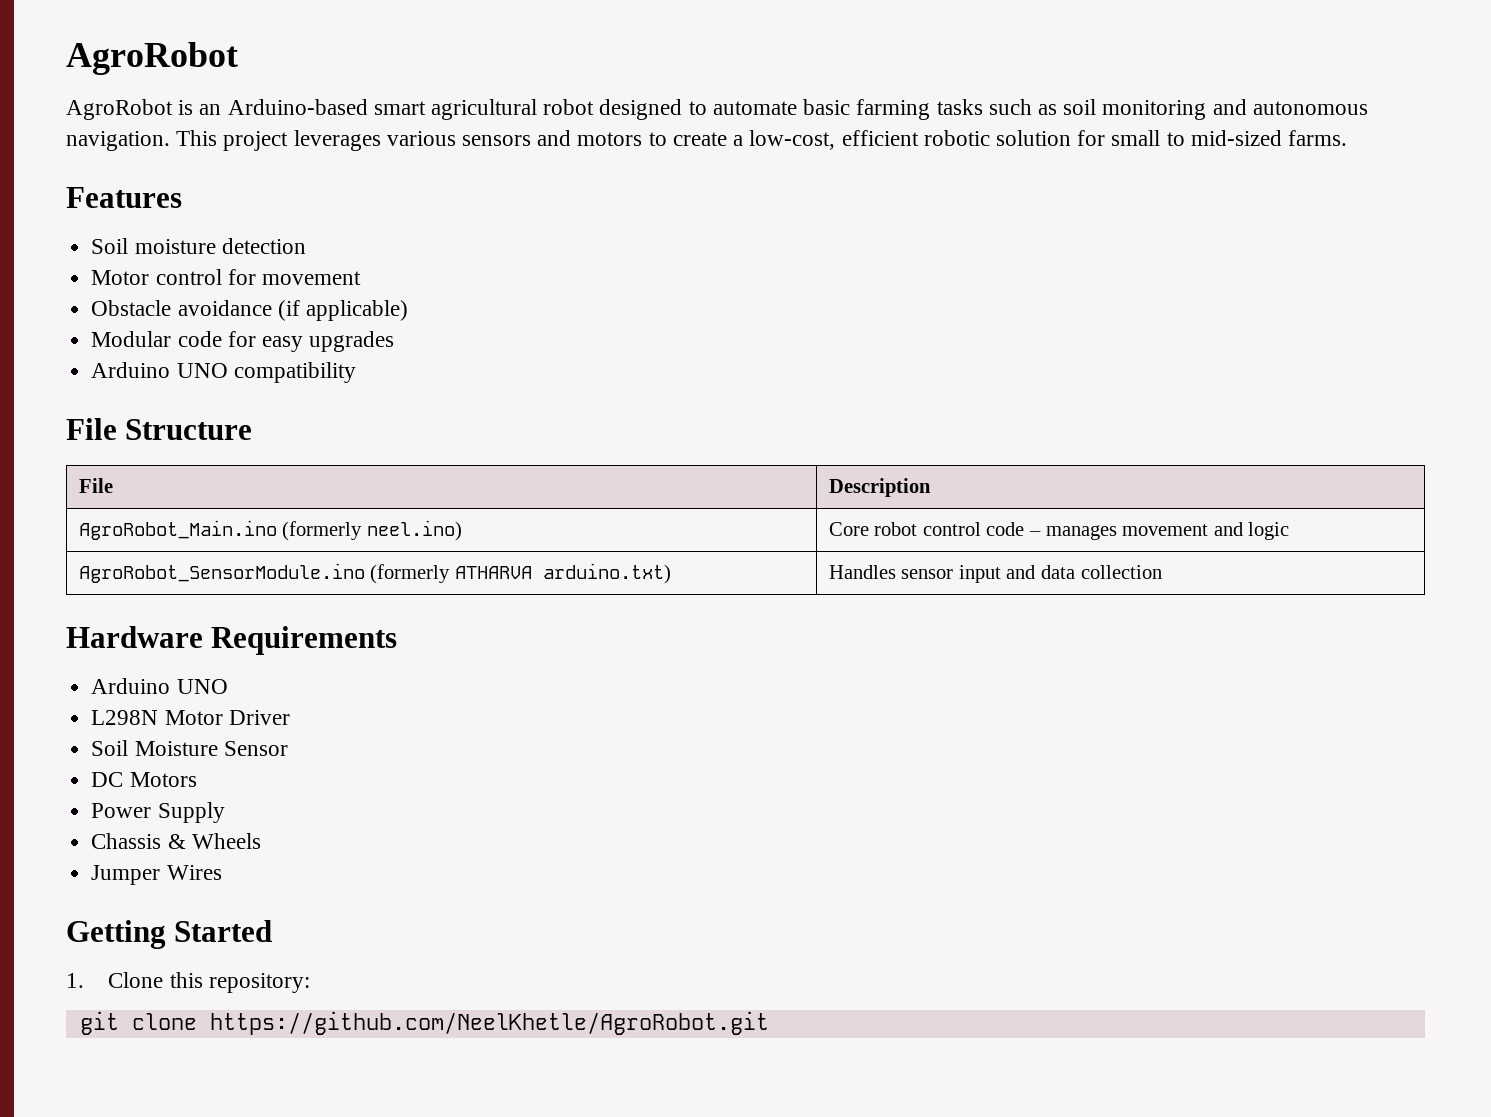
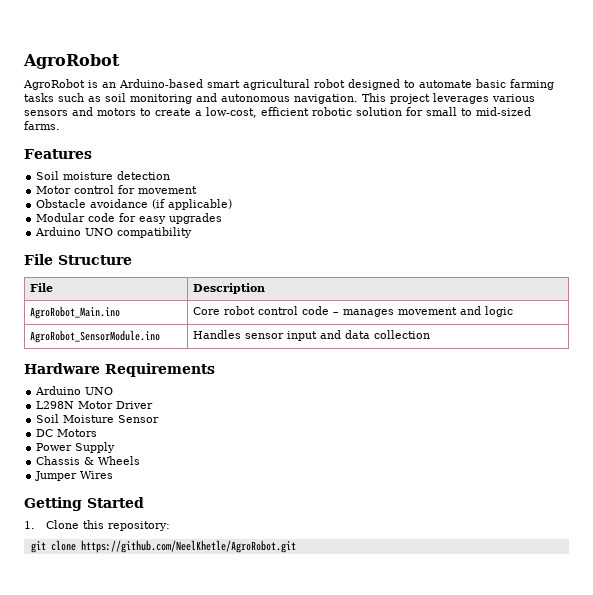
- AgroRobot_Main.ino (formerly neel.ino) | Core robot control code – manages movement and logic
+ AgroRobot_Main.ino | Core robot control code – manages movement and logic
- AgroRobot_SensorModule.ino (formerly ATHARVA arduino.txt) | Handles sensor input and data collection
+ AgroRobot_SensorModule.ino | Handles sensor input and data collection

